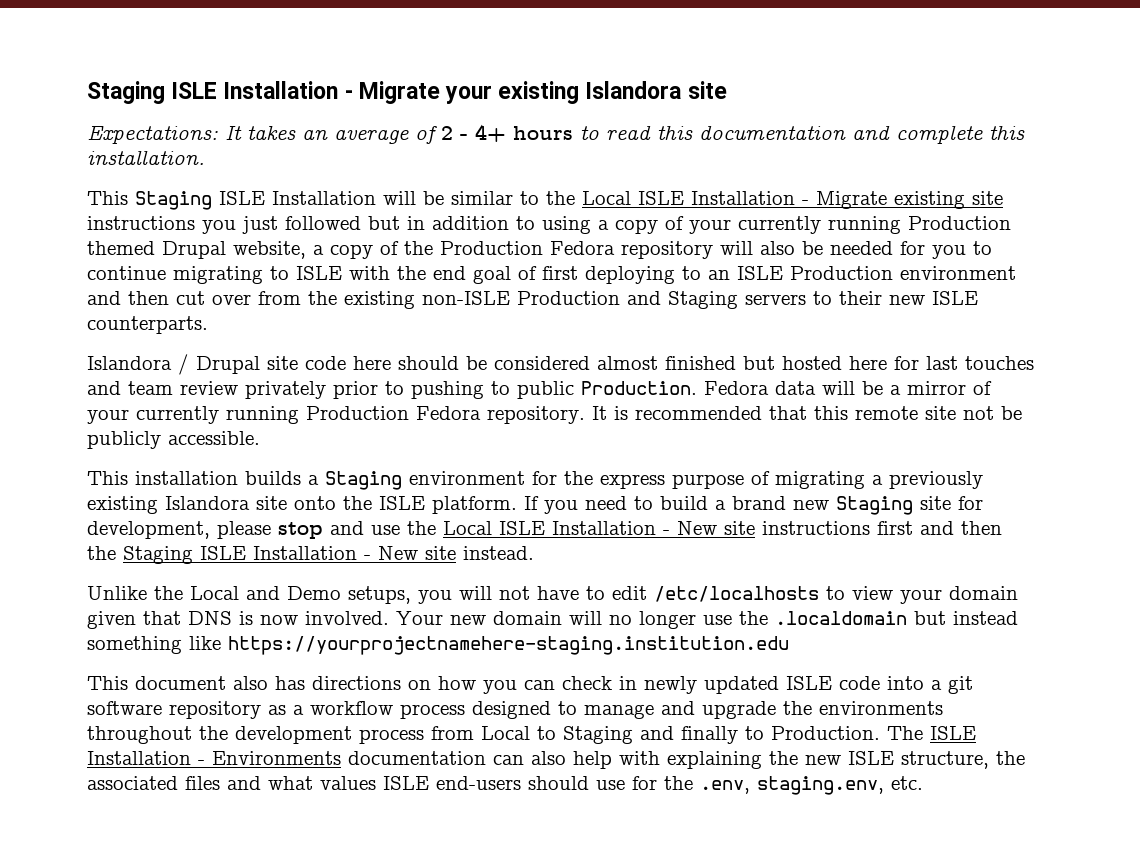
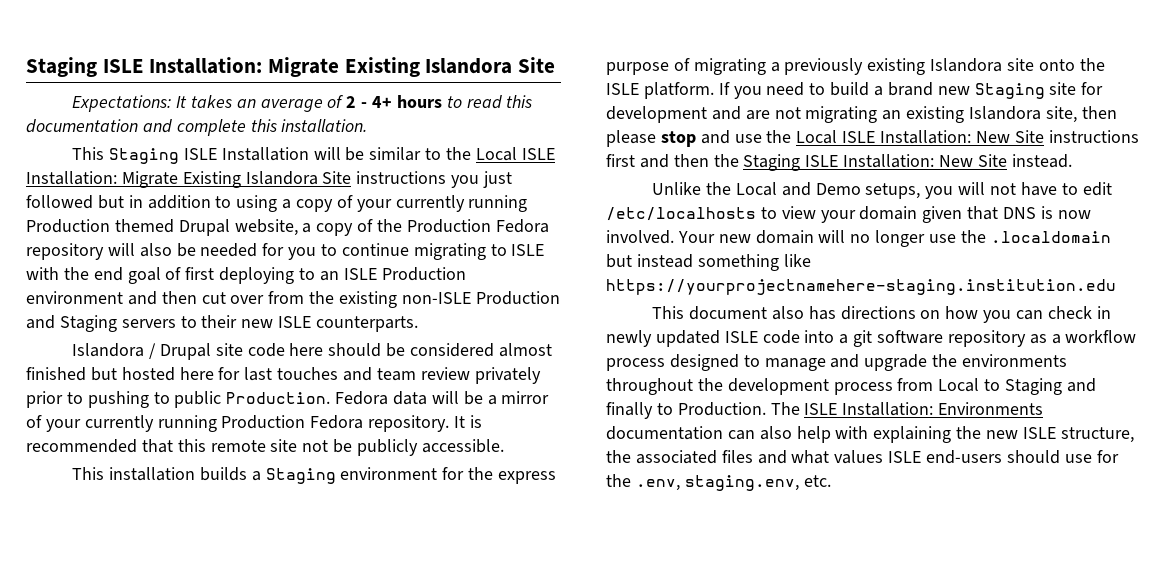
- Staging ISLE Installation - Migrate your existing Islandora site
+ Staging ISLE Installation: Migrate Existing Islandora Site
- This Staging ISLE Installation will be similar to the Local ISLE Installation - Migrate existing site instructions you just followed but in addition to using a copy of your currently running Production themed Drupal website, a copy of the Production Fedora repository will also be needed for you to continue migrating to ISLE with the end goal of first deploying to an ISLE Production environment and then cut over from the existing non-ISLE Production and Staging servers to their new ISLE counterparts.
+ This Staging ISLE Installation will be similar to the Local ISLE Installation: Migrate Existing Islandora Site instructions you just followed but in addition to using a copy of your currently running Production themed Drupal website, a copy of the Production Fedora repository will also be needed for you to continue migrating to ISLE with the end goal of first deploying to an ISLE Production environment and then cut over from the existing non-ISLE Production and Staging servers to their new ISLE counterparts.
- If you need to build a brand new Staging site for development, please stop and use the Local ISLE Installation - New site instructions first and then the Staging ISLE Installation - New site instead.
+ If you need to build a brand new Staging site for development and are not migrating an existing Islandora site, then please stop and use the Local ISLE Installation: New Site instructions first and then the Staging ISLE Installation: New Site instead.
- The ISLE Installation - Environments documentation can also help with explaining the new ISLE structure, the associated files and what values ISLE end-users should use for the .env, staging.env, etc.
+ The ISLE Installation: Environments documentation can also help with explaining the new ISLE structure, the associated files and what values ISLE end-users should use for the .env, staging.env, etc.

